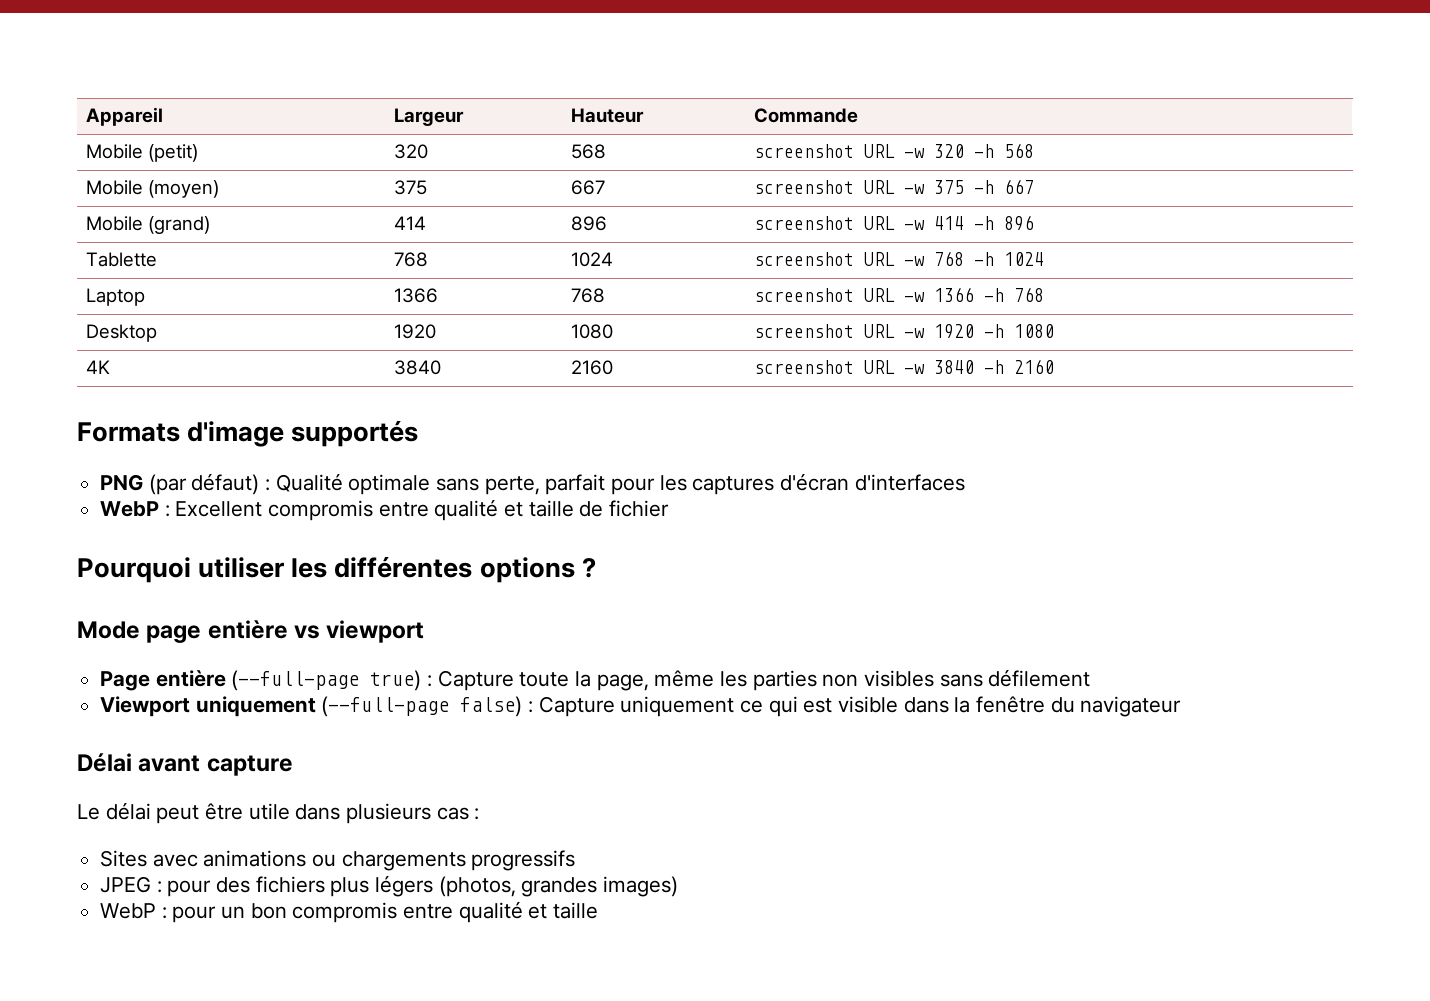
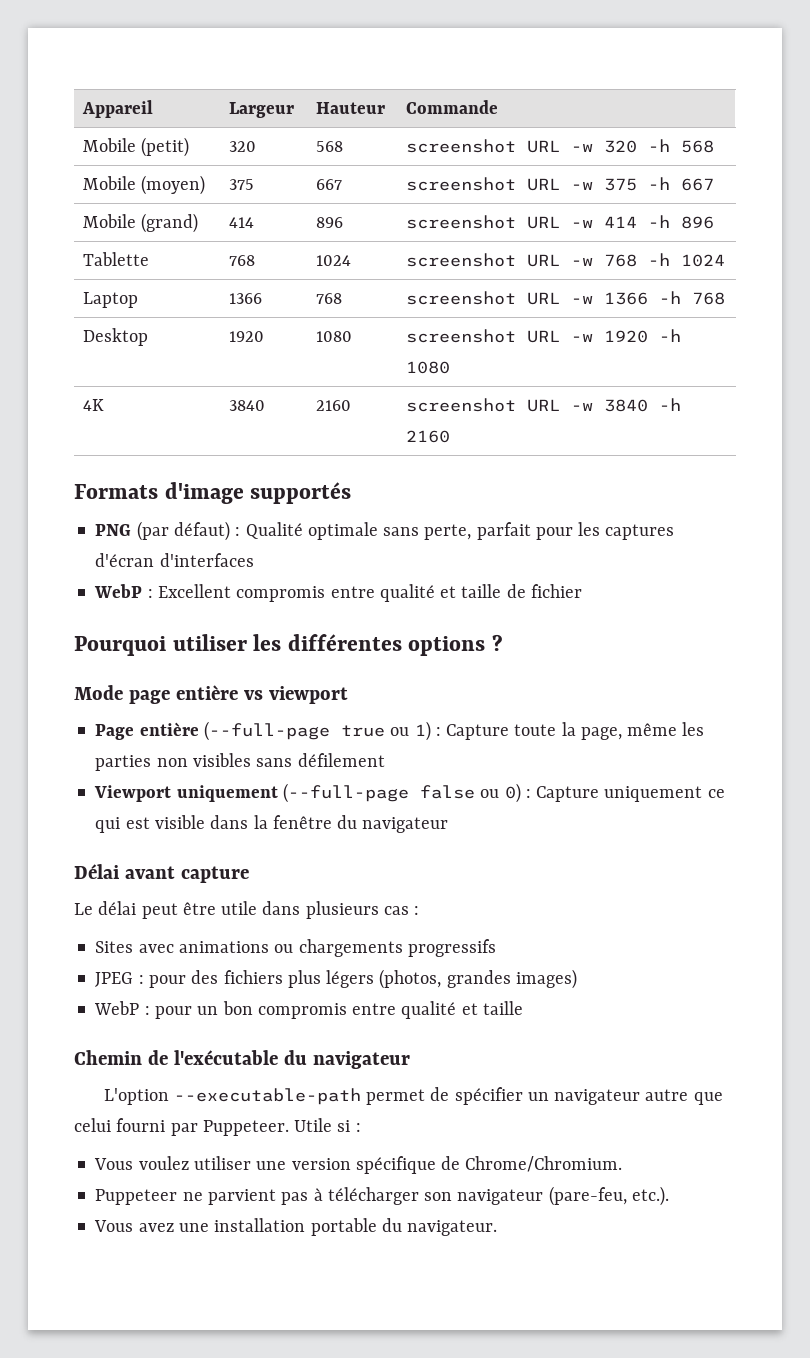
- Page entière (--full-page true) : Capture toute la page, même les parties non visibles sans défilement
+ Page entière (--full-page true ou 1) : Capture toute la page, même les parties non visibles sans défilement
- Viewport uniquement (--full-page false) : Capture uniquement ce qui est visible dans la fenêtre du navigateur
+ Viewport uniquement (--full-page false ou 0) : Capture uniquement ce qui est visible dans la fenêtre du navigateur
+ Chemin de l'exécutable du navigateur
+ L'option --executable-path permet de spécifier un navigateur autre que celui fourni par Puppeteer. Utile si :
+ Vous voulez utiliser une version spécifique de Chrome/Chromium.
+ Puppeteer ne parvient pas à télécharger son navigateur (pare-feu, etc.).
+ Vous avez une installation portable du navigateur.

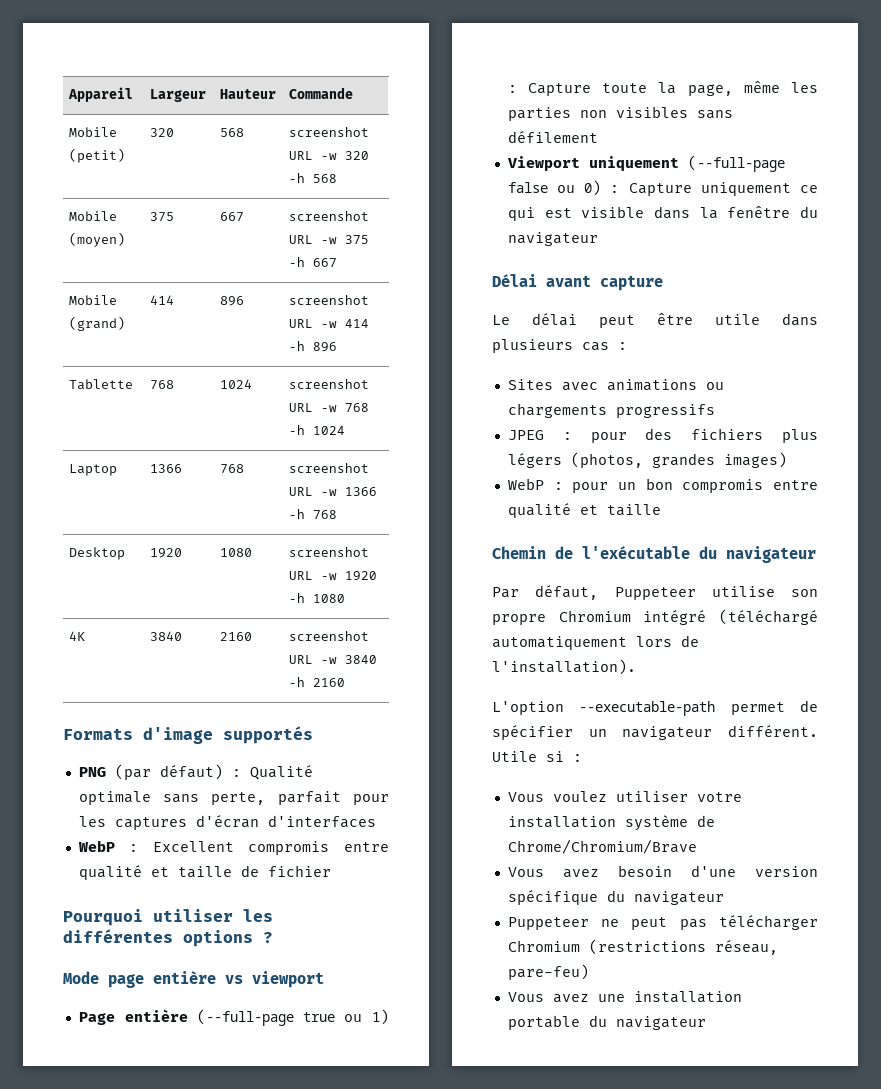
+ Par défaut, Puppeteer utilise son propre Chromium intégré (téléchargé automatiquement lors de l'installation).
- L'option --executable-path permet de spécifier un navigateur autre que celui fourni par Puppeteer.
+ L'option --executable-path permet de spécifier un navigateur différent.
- Vous voulez utiliser une version spécifique de Chrome/Chromium.
- Puppeteer ne parvient pas à télécharger son navigateur (pare-feu, etc.).
+ Vous voulez utiliser votre installation système de Chrome/Chromium/Brave
+ Vous avez besoin d'une version spécifique du navigateur
+ Puppeteer ne peut pas télécharger Chromium (restrictions réseau, pare-feu)
- Vous avez une installation portable du navigateur.
+ Vous avez une installation portable du navigateur

